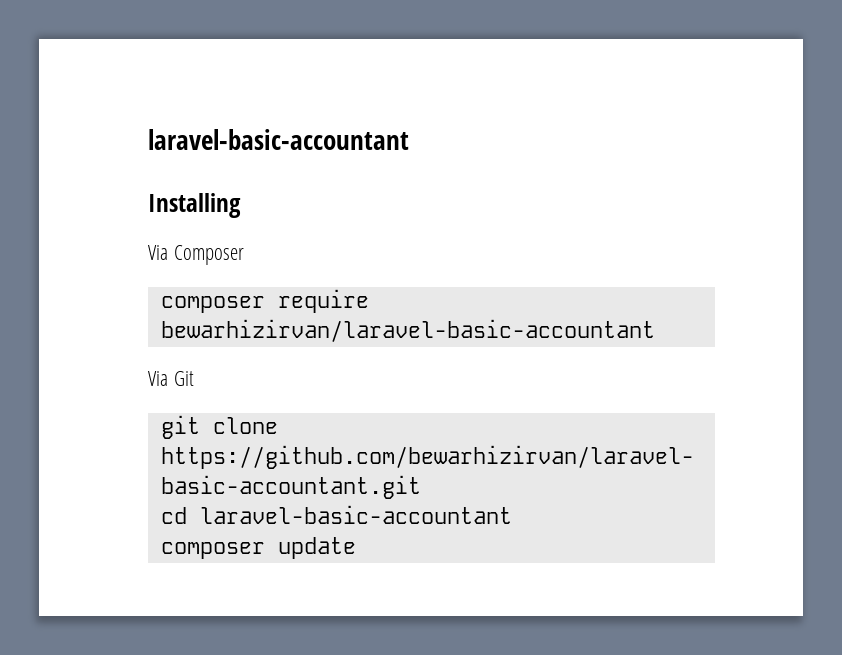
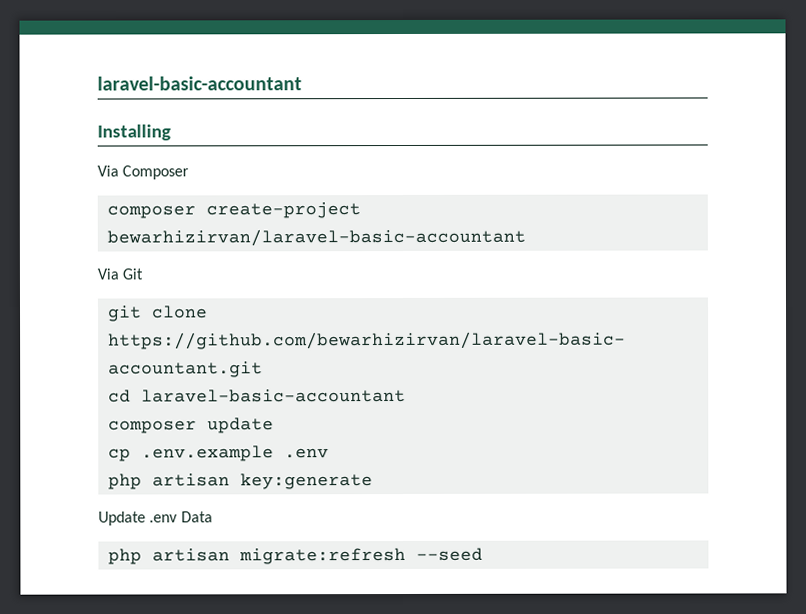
- composer require bewarhizirvan/laravel-basic-accountant
+ composer create-project bewarhizirvan/laravel-basic-accountant
+ cp .env.example .env
+ php artisan key:generate
+ Update .env Data
+ php artisan migrate:refresh --seed

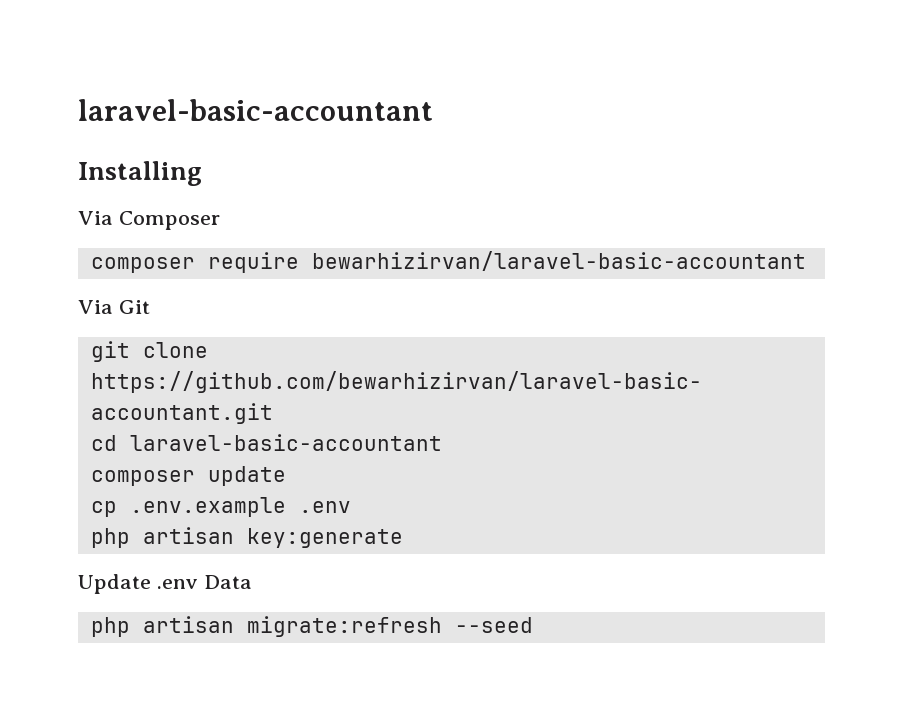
- composer create-project bewarhizirvan/laravel-basic-accountant
+ composer require bewarhizirvan/laravel-basic-accountant

